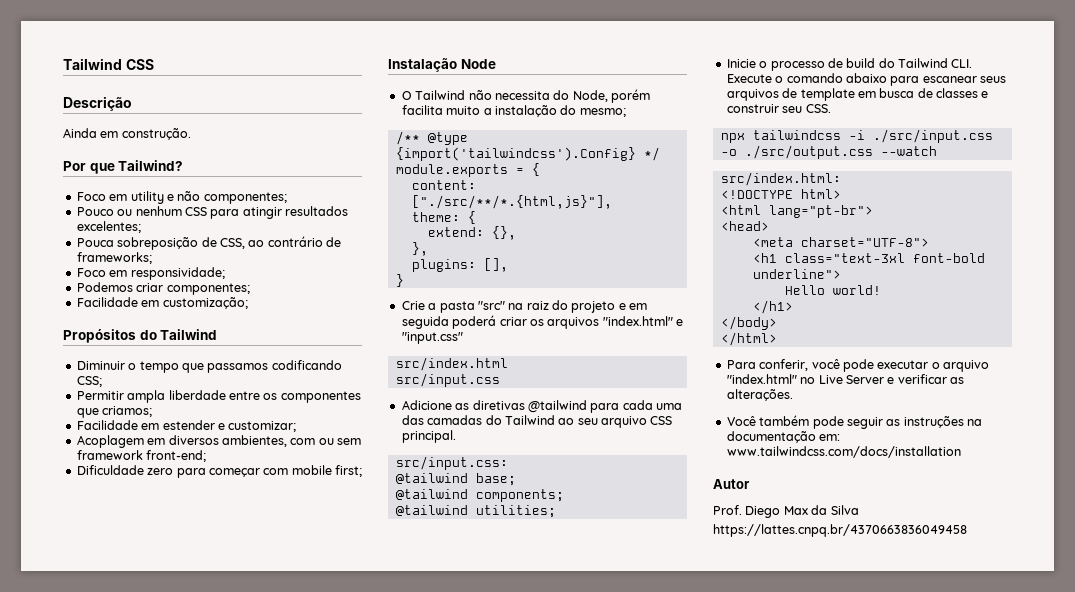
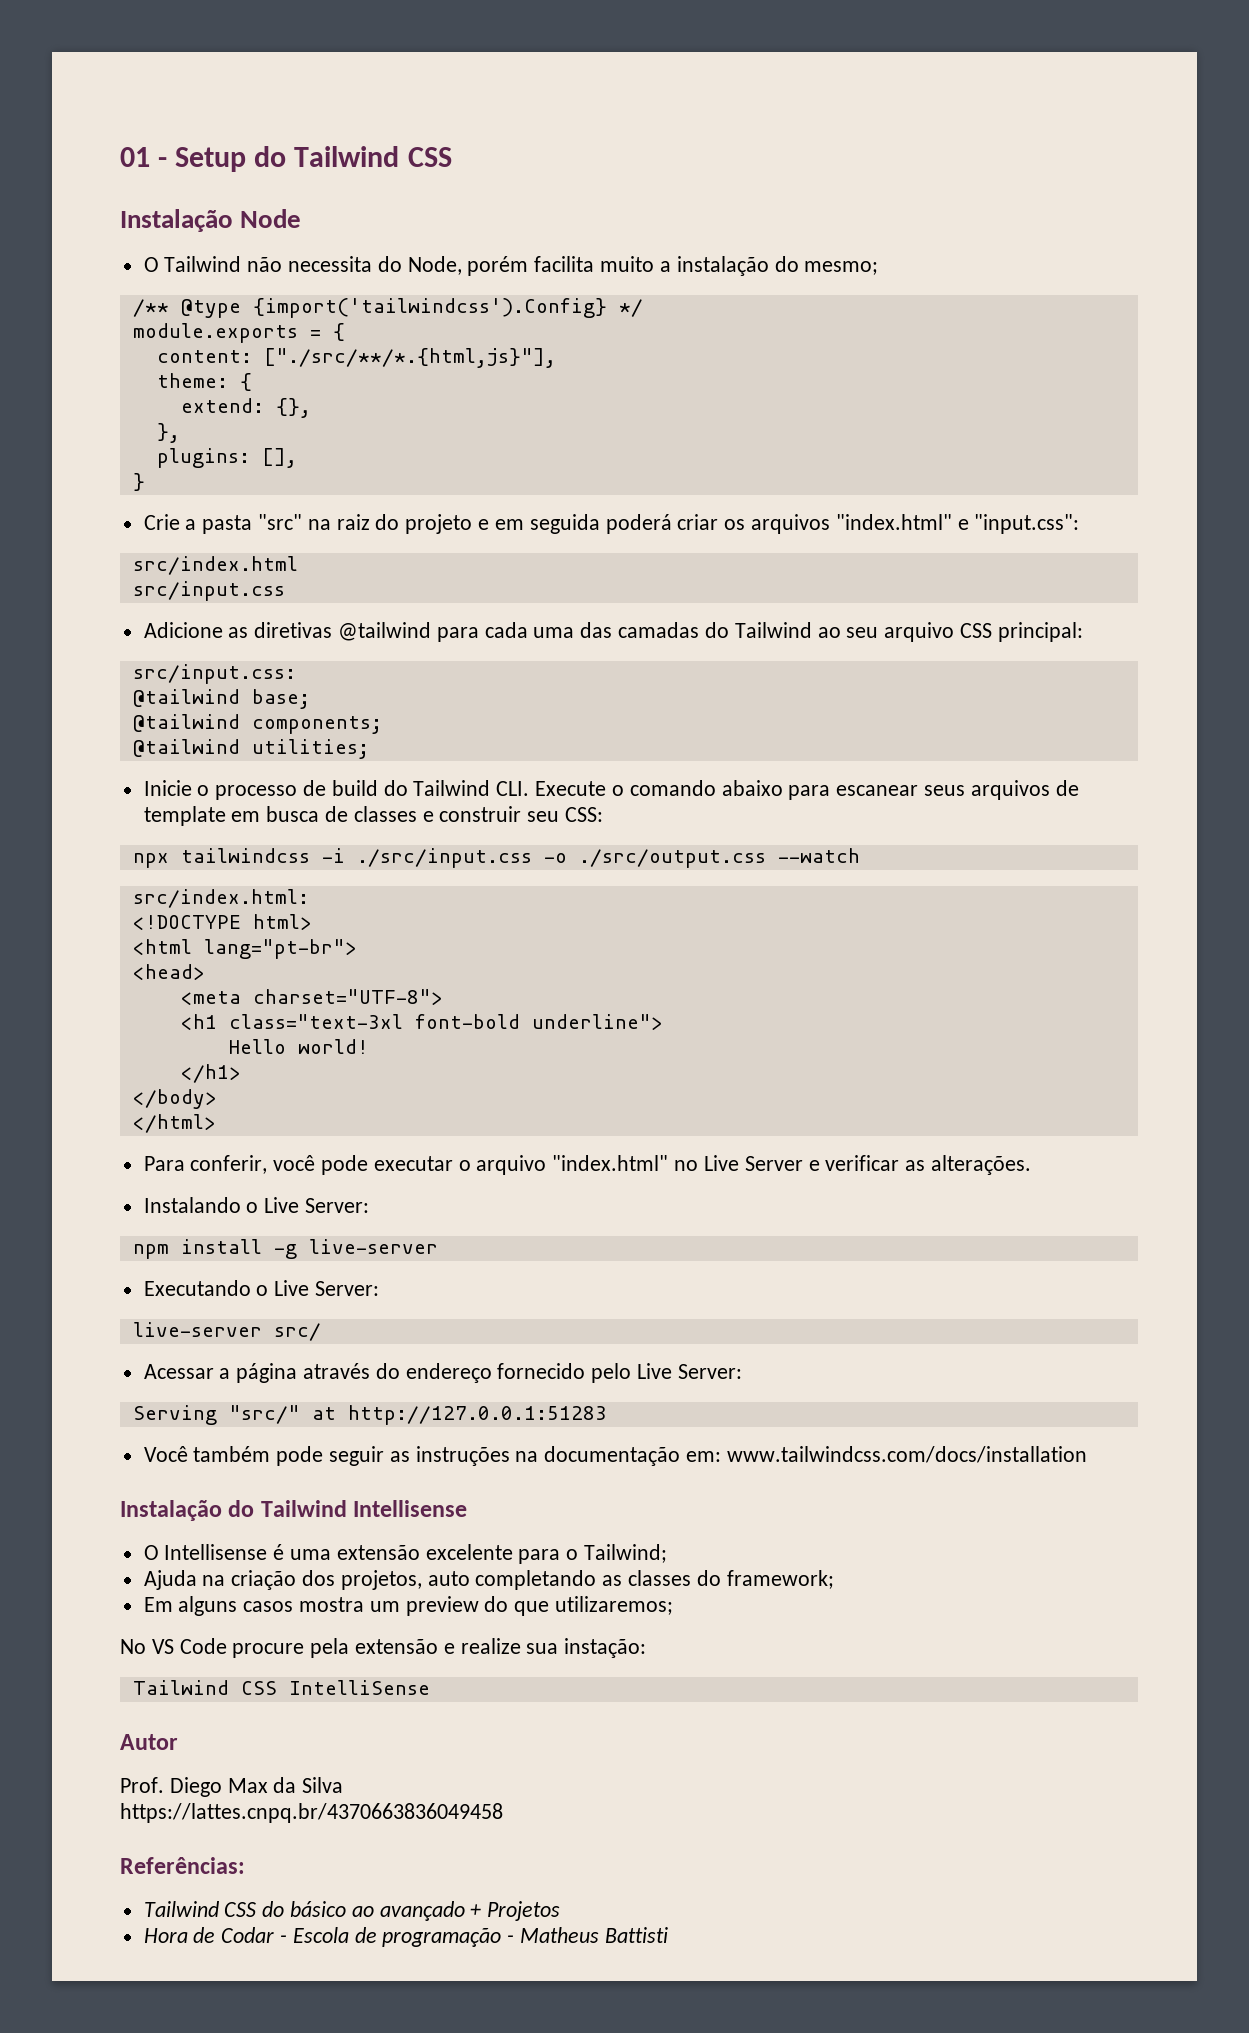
- Tailwind CSS
- Descrição
- Ainda em construção.
- Por que Tailwind?
- Foco em utility e não componentes;
- Pouco ou nenhum CSS para atingir resultados excelentes;
- Pouca sobreposição de CSS, ao contrário de frameworks;
- Foco em responsividade;
- Podemos criar componentes;
- Facilidade em customização;
- Propósitos do Tailwind
- Diminuir o tempo que passamos codificando CSS;
- Permitir ampla liberdade entre os componentes que criamos;
- Facilidade em estender e customizar;
- Acoplagem em diversos ambientes, com ou sem framework front-end;
- Dificuldade zero para começar com mobile first;
+ 01 - Setup do Tailwind CSS
- Crie a pasta "src" na raiz do projeto e em seguida poderá criar os arquivos "index.html" e "input.css"
+ Crie a pasta "src" na raiz do projeto e em seguida poderá criar os arquivos "index.html" e "input.css":
- Adicione as diretivas @tailwind para cada uma das camadas do Tailwind ao seu arquivo CSS principal.
+ Adicione as diretivas @tailwind para cada uma das camadas do Tailwind ao seu arquivo CSS principal:
- Inicie o processo de build do Tailwind CLI. Execute o comando abaixo para escanear seus arquivos de template em busca de classes e construir seu CSS.
+ Inicie o processo de build do Tailwind CLI. Execute o comando abaixo para escanear seus arquivos de template em busca de classes e construir seu CSS:
+ Instalando o Live Server:
+ npm install -g live-server
+ Executando o Live Server:
+ live-server src/
+ Acessar a página através do endereço fornecido pelo Live Server:
+ Serving "src/" at http://127.0.0.1:51283
+ Instalação do Tailwind Intellisense
+ O Intellisense é uma extensão excelente para o Tailwind;
+ Ajuda na criação dos projetos, auto completando as classes do framework;
+ Em alguns casos mostra um preview do que utilizaremos;
+ No VS Code procure pela extensão e realize sua instação:
+ Tailwind CSS IntelliSense
+ Referências:
+ Tailwind CSS do básico ao avançado + Projetos
+ Hora de Codar - Escola de programação - Matheus Battisti

